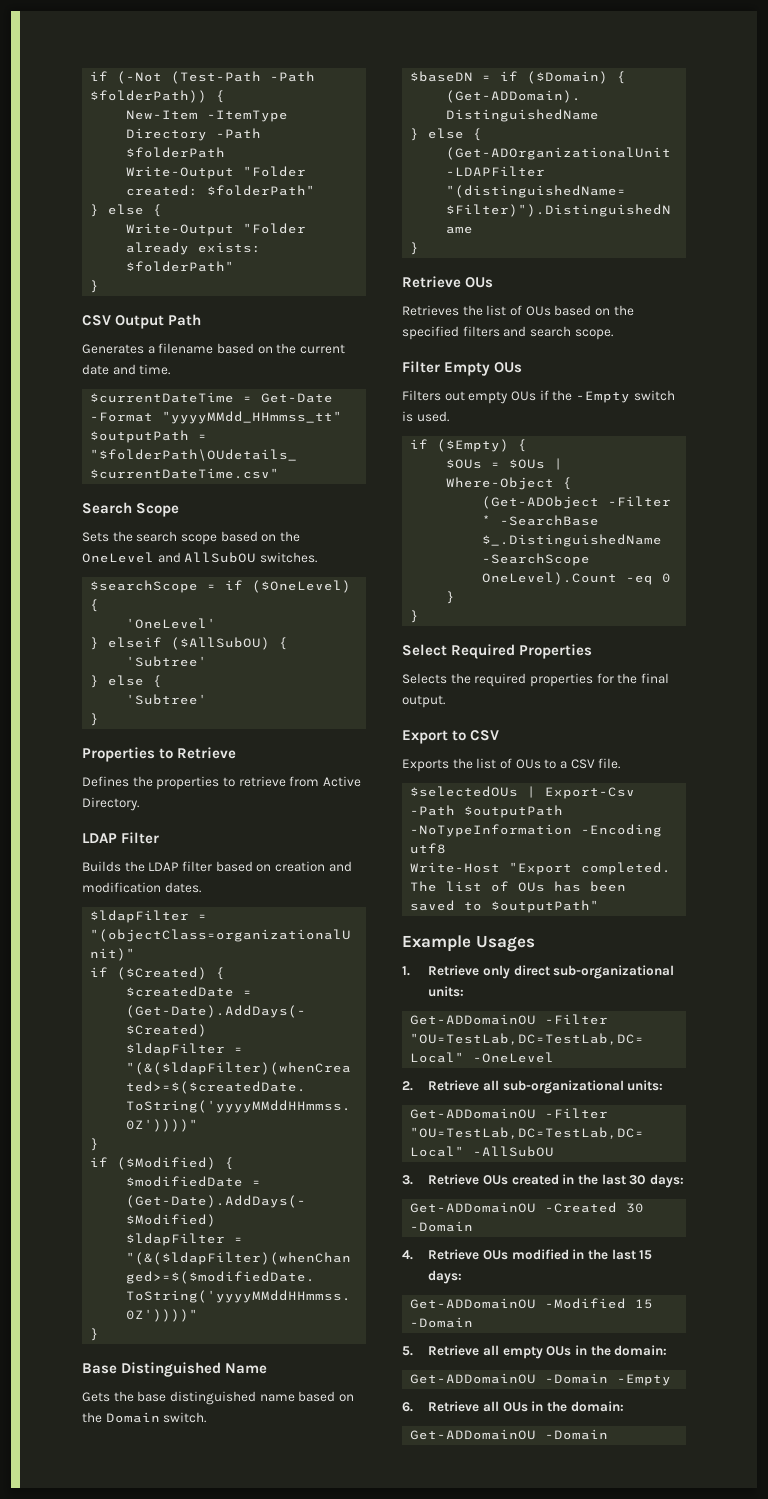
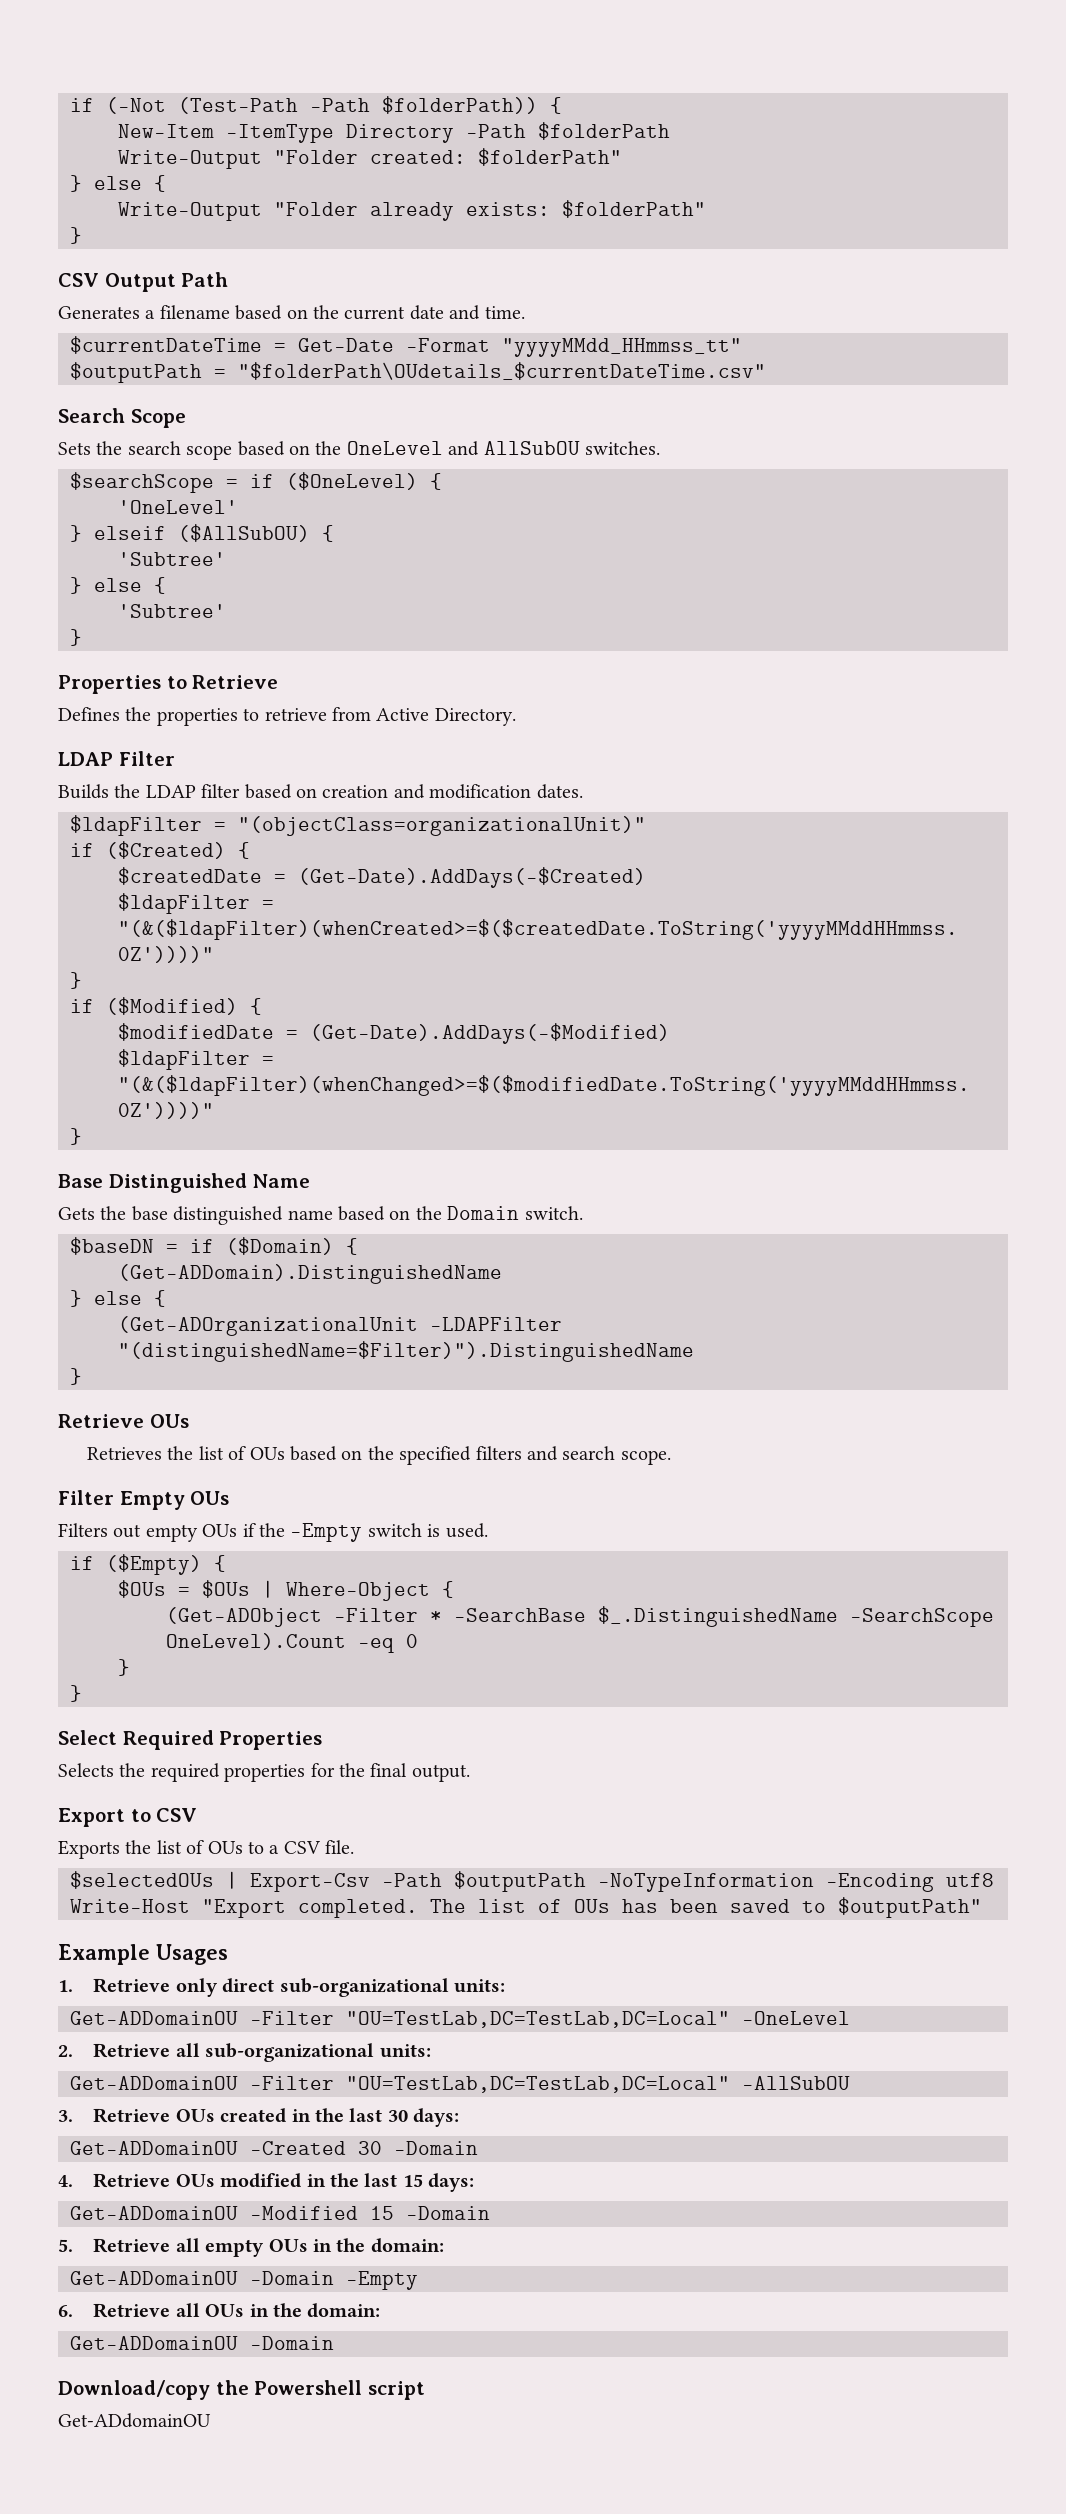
+ Download/copy the Powershell script
+ Get-ADdomainOU

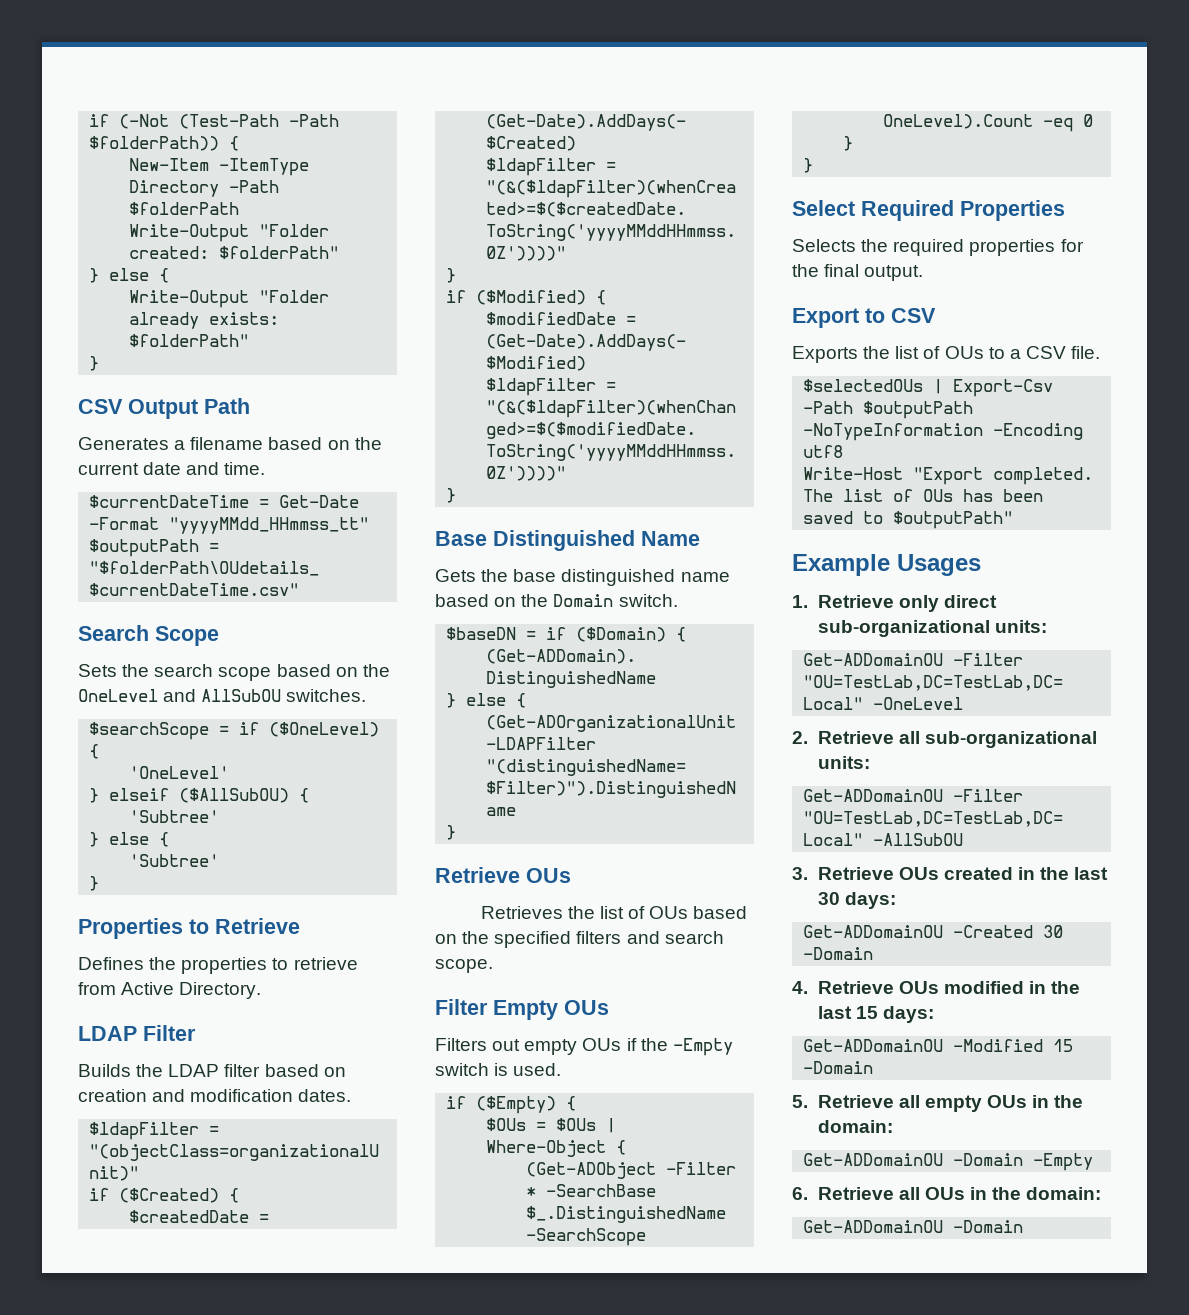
- Download/copy the Powershell script
- Get-ADdomainOU

